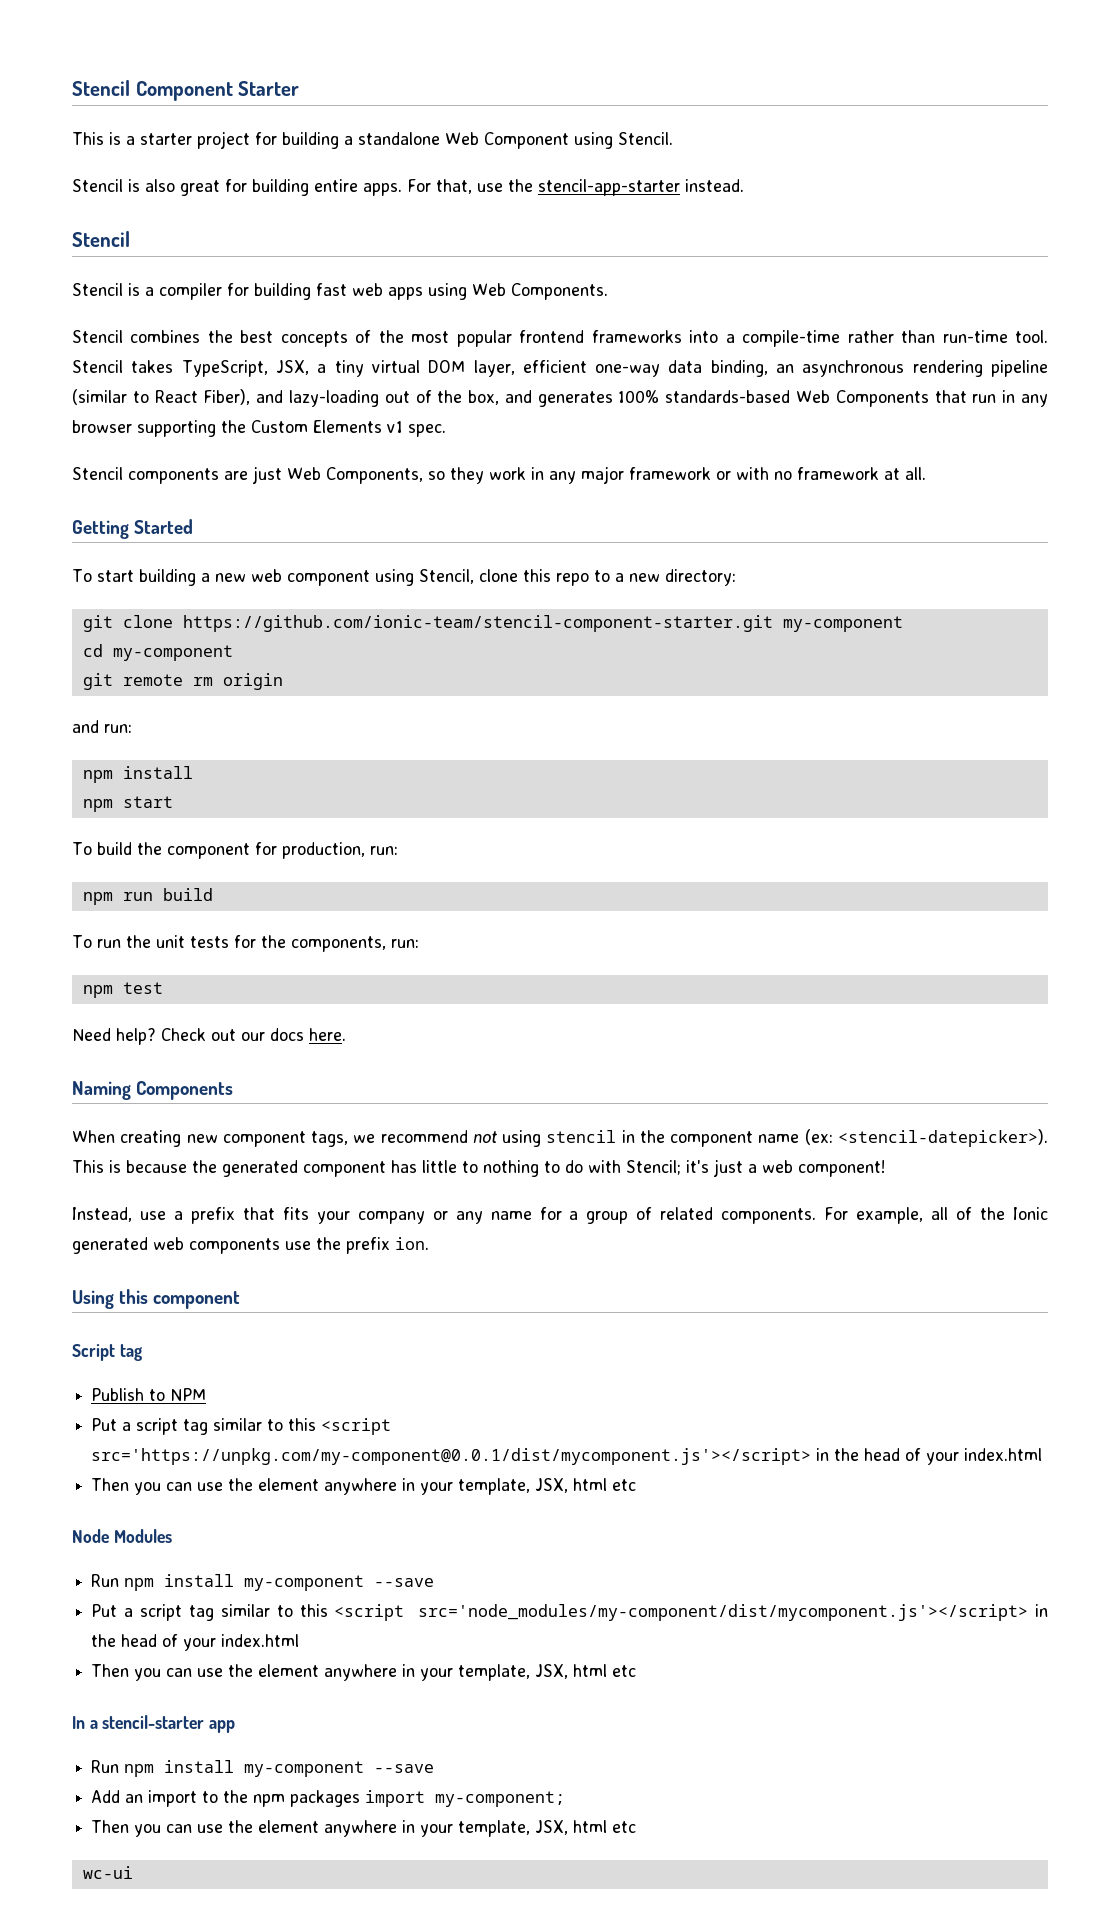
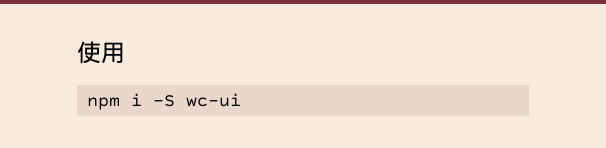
- Stencil Component Starter
- This is a starter project for building a standalone Web Component using Stencil.
- Stencil is also great for building entire apps. For that, use the stencil-app-starter instead.
- Stencil
- Stencil is a compiler for building fast web apps using Web Components.
- Stencil combines the best concepts of the most popular frontend frameworks into a compile-time rather than run-time tool. Stencil takes TypeScript, JSX, a tiny virtual DOM layer, efficient one-way data binding, an asynchronous rendering pipeline (similar to React Fiber), and lazy-loading out of the box, and generates 100% standards-based Web Components that run in any browser supporting the Custom Elements v1 spec.
- Stencil components are just Web Components, so they work in any major framework or with no framework at all.
- Getting Started
- To start building a new web component using Stencil, clone this repo to a new directory:
- git clone https://github.com/ionic-team/stencil-component-starter.git my-component
- cd my-component
- git remote rm origin
- and run:
- npm install
- npm start
- To build the component for production, run:
- npm run build
- To run the unit tests for the components, run:
- npm test
- Need help? Check out our docs here.
- Naming Components
- When creating new component tags, we recommend not using stencil in the component name (ex: <stencil-datepicker>). This is because the generated component has little to nothing to do with Stencil; it's just a web component!
- Instead, use a prefix that fits your company or any name for a group of related components. For example, all of the Ionic generated web components use the prefix ion.
- Using this component
- Script tag
- Publish to NPM
- Put a script tag similar to this <script src='https://unpkg.com/my-component@0.0.1/dist/mycomponent.js'></script> in the head of your index.html
- Then you can use the element anywhere in your template, JSX, html etc
- Node Modules
- Run npm install my-component --save
- Put a script tag similar to this <script src='node_modules/my-component/dist/mycomponent.js'></script> in the head of your index.html
- Then you can use the element anywhere in your template, JSX, html etc
- In a stencil-starter app
- Run npm install my-component --save
- Add an import to the npm packages import my-component;
- Then you can use the element anywhere in your template, JSX, html etc
- wc-ui
+ 使用
+ npm i -S wc-ui

